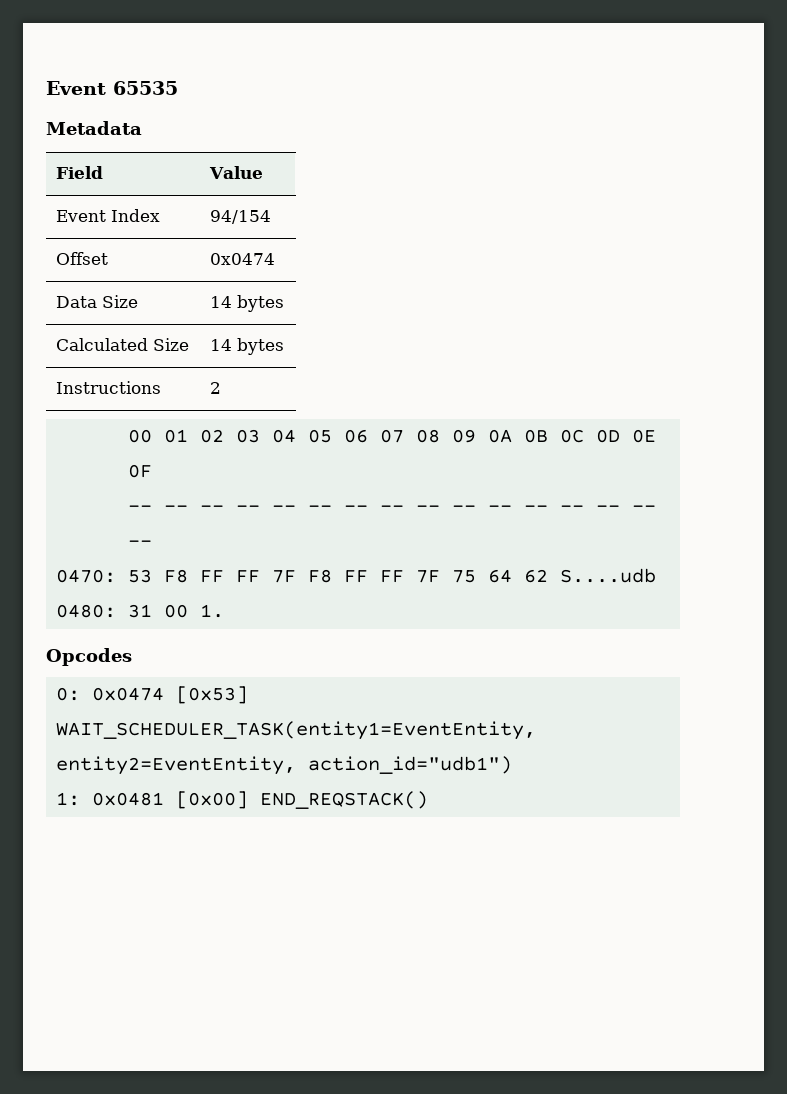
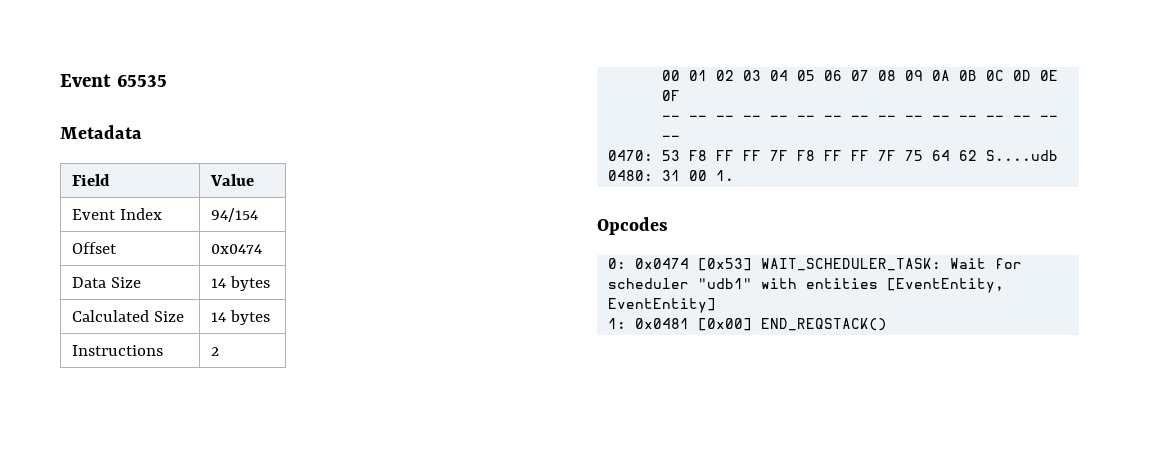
- 0: 0x0474 [0x53] WAIT_SCHEDULER_TASK(entity1=EventEntity, entity2=EventEntity, action_id="udb1")
+ 0: 0x0474 [0x53] WAIT_SCHEDULER_TASK: Wait for scheduler "udb1" with entities [EventEntity, EventEntity]

